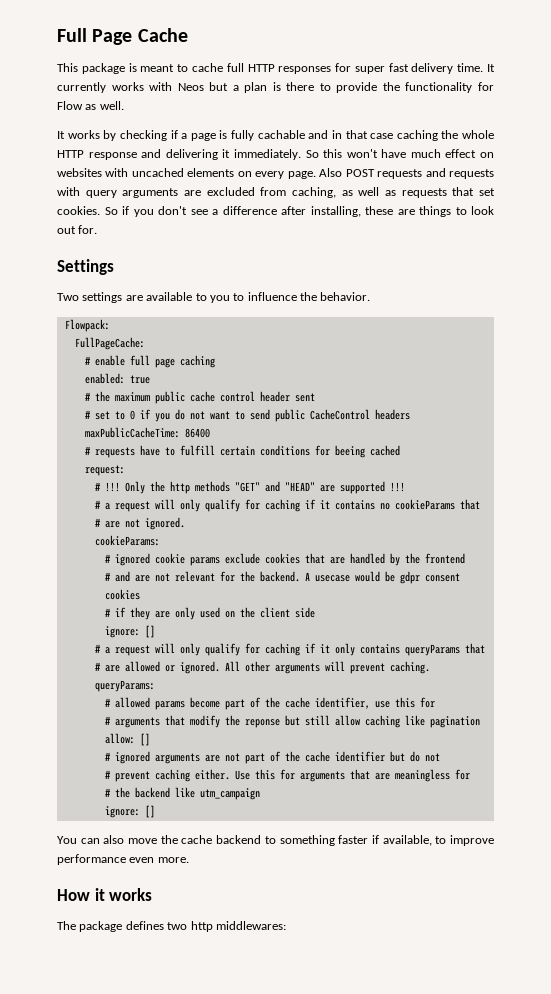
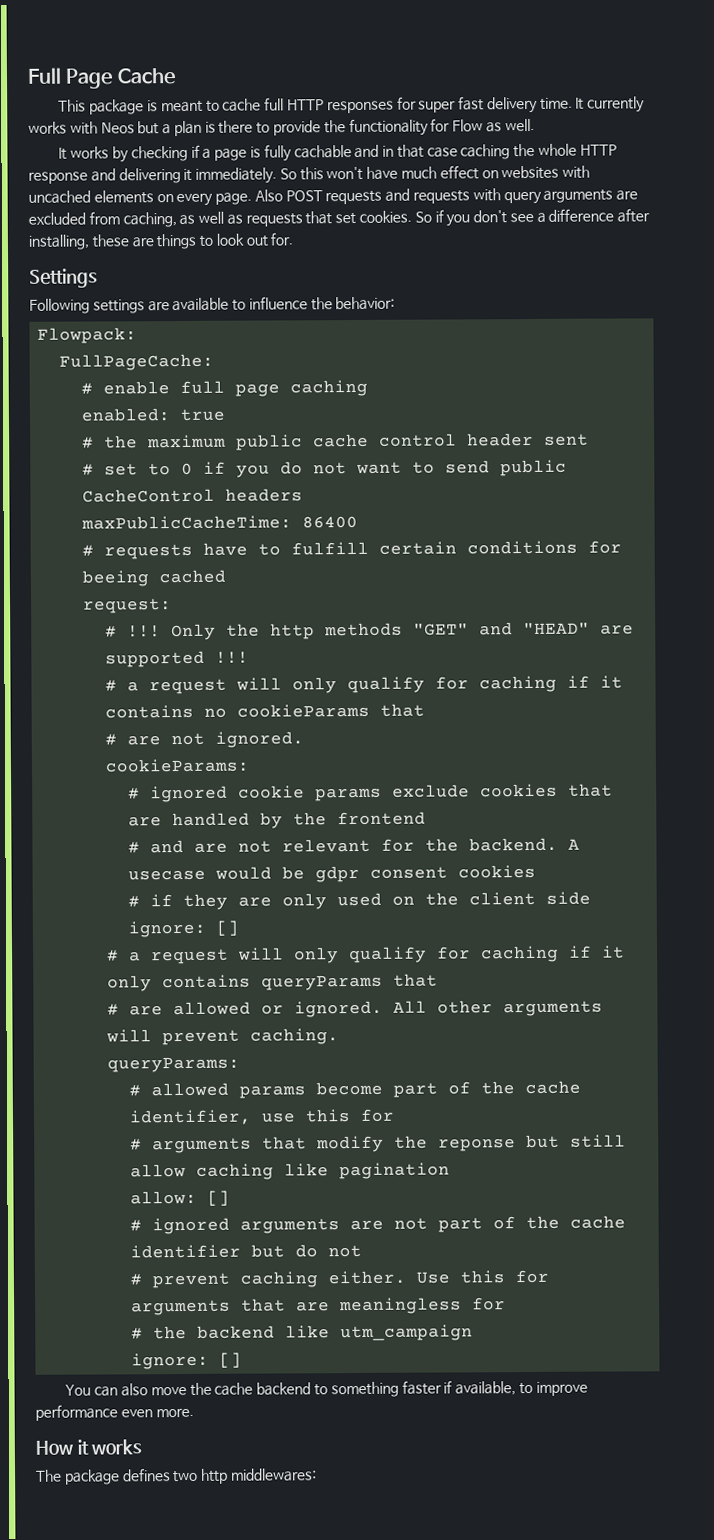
- Two settings are available to you to influence the behavior.
+ Following settings are available to influence the behavior:

